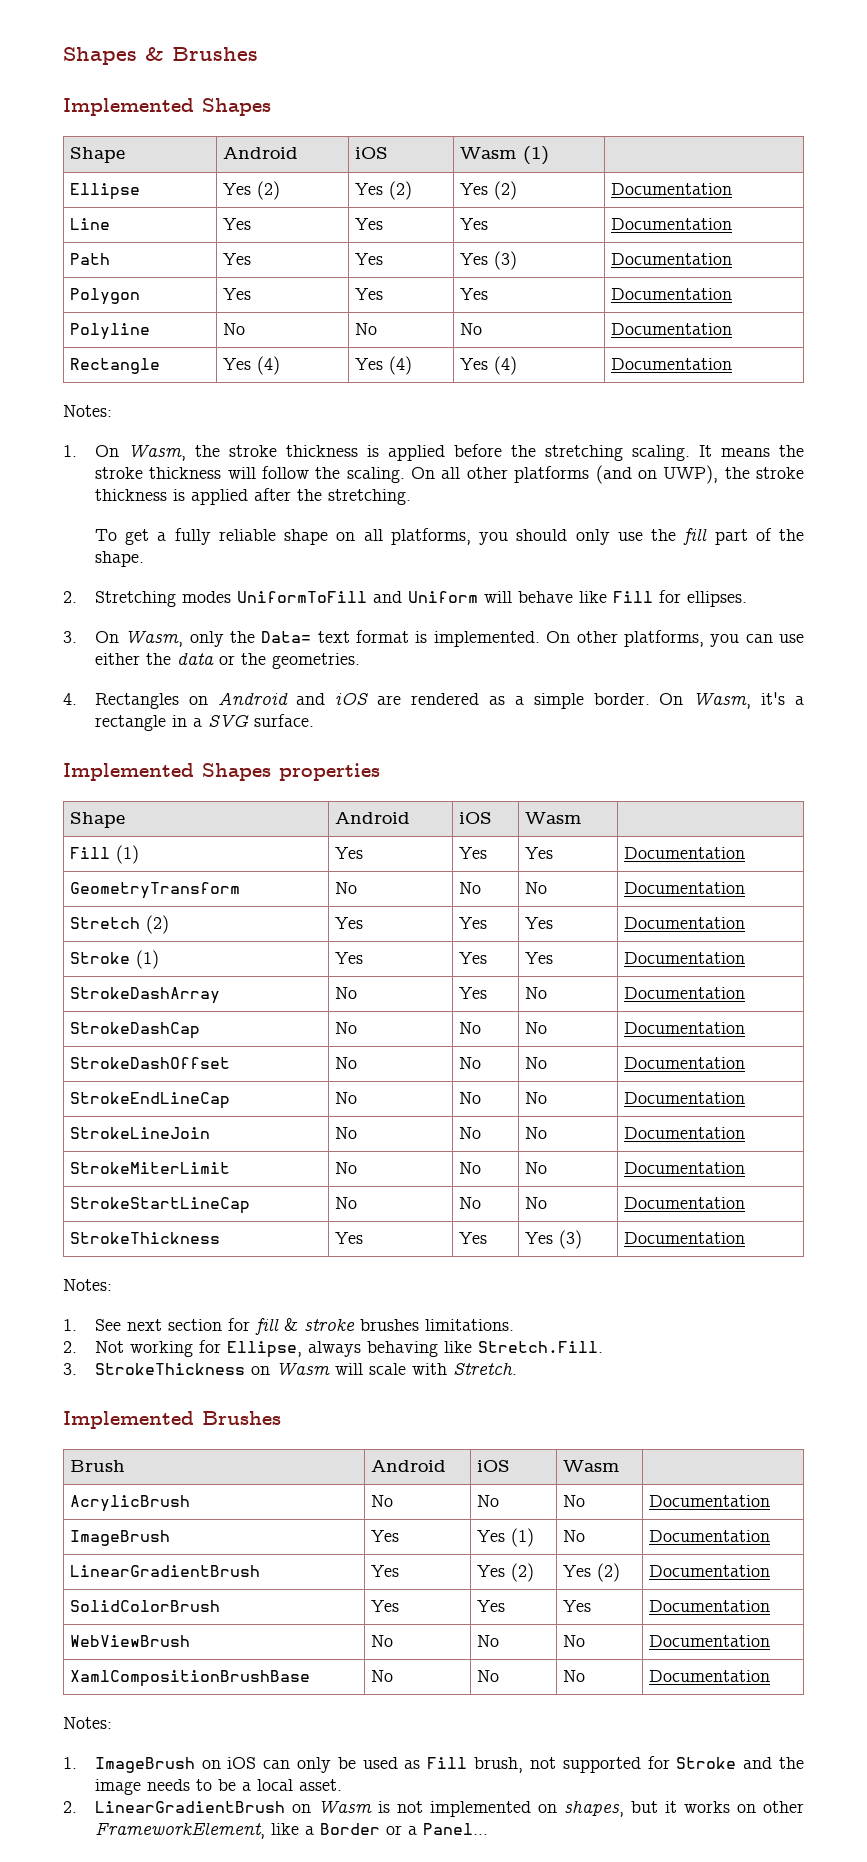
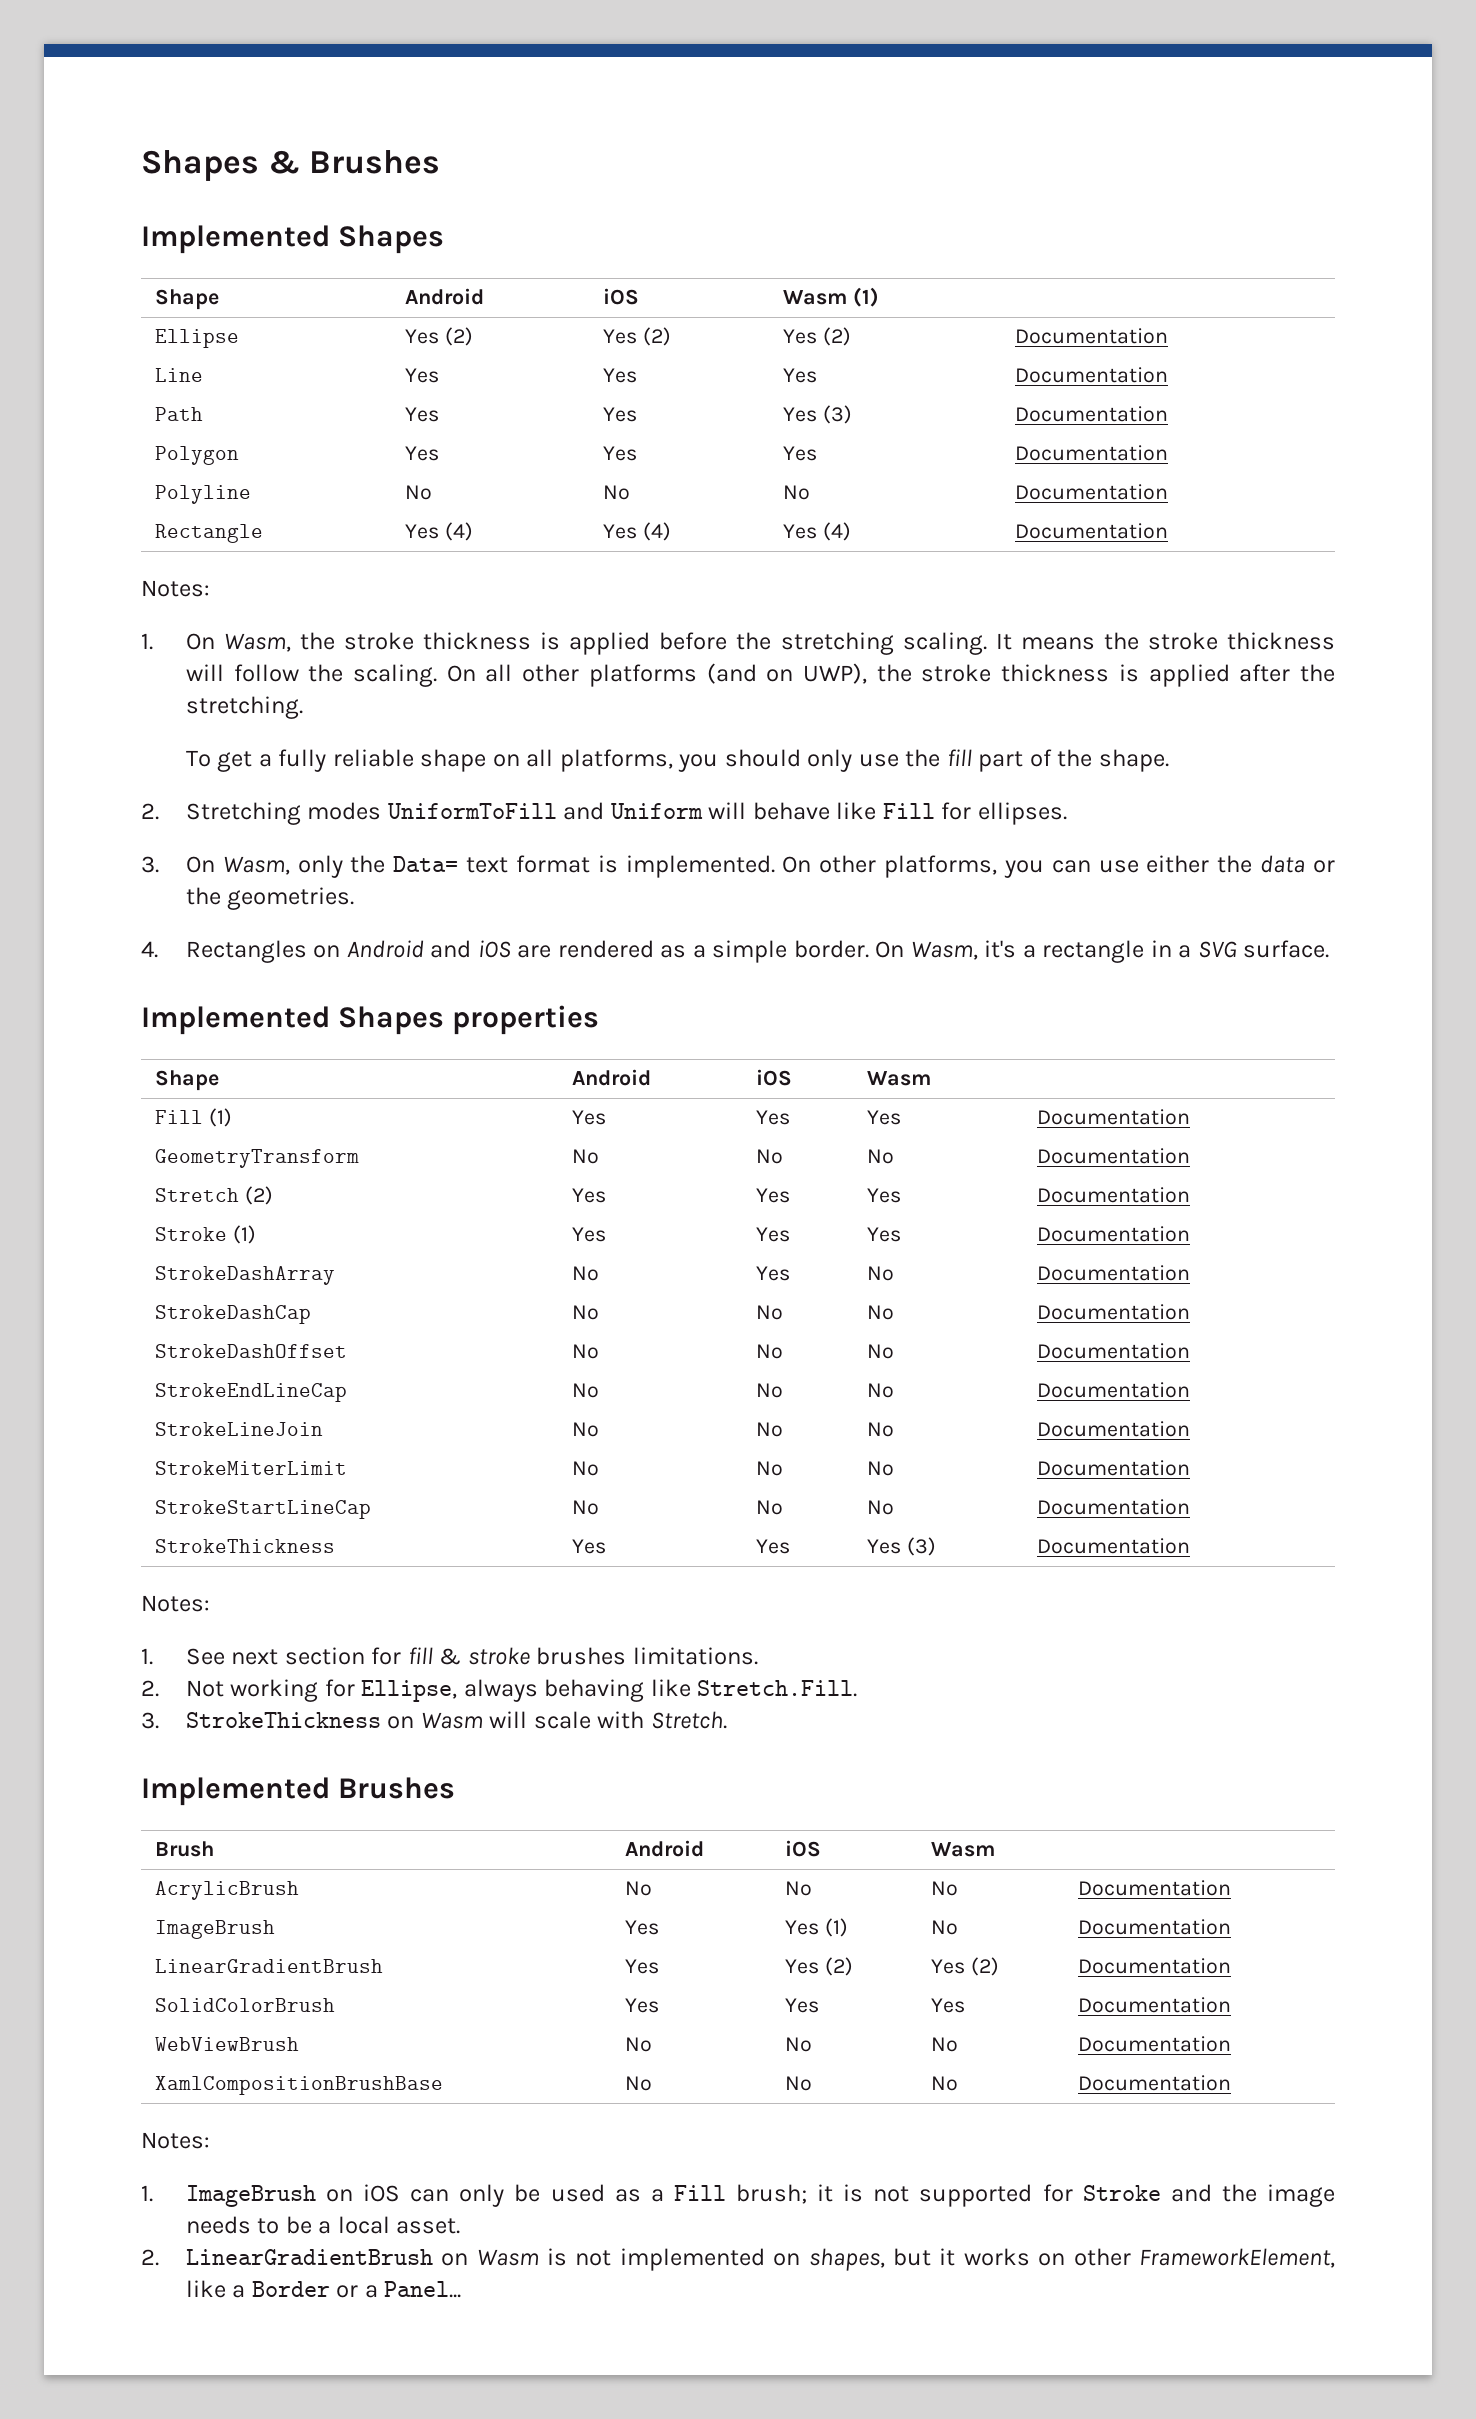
- 1. ImageBrush on iOS can only be used as Fill brush, not supported for Stroke and the image needs to be a local asset.
+ 1. ImageBrush on iOS can only be used as a Fill brush; it is not supported for Stroke and the image needs to be a local asset.

